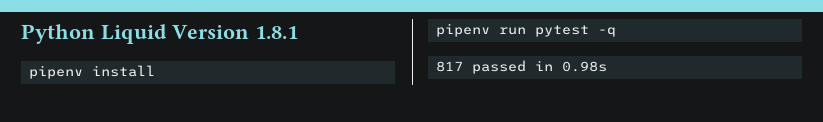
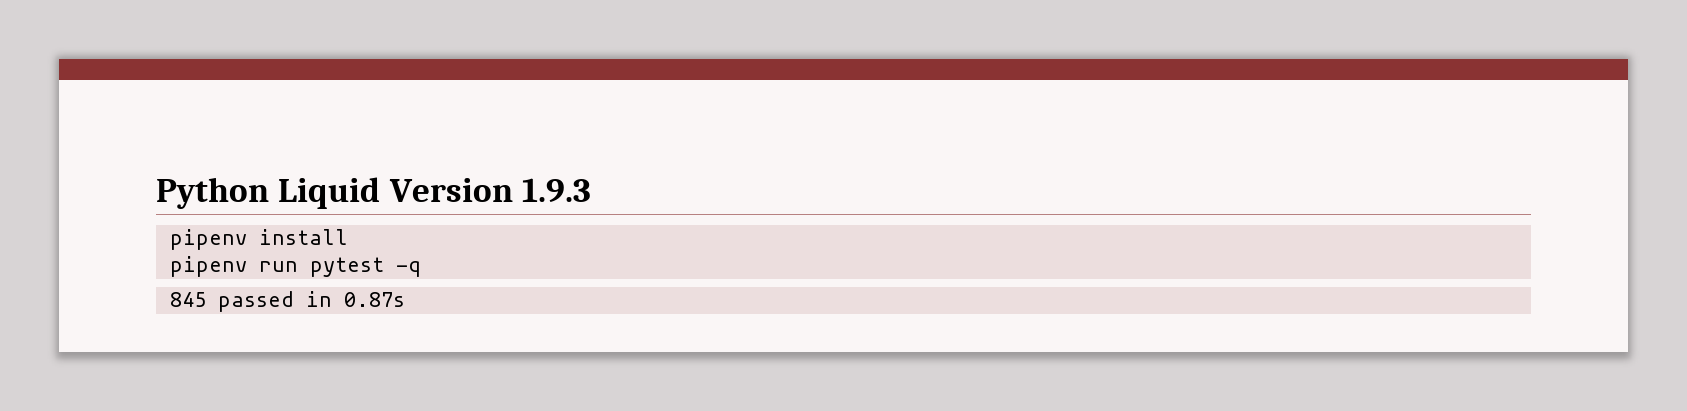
- Python Liquid Version 1.8.1
+ Python Liquid Version 1.9.3
- 817 passed in 0.98s
+ 845 passed in 0.87s

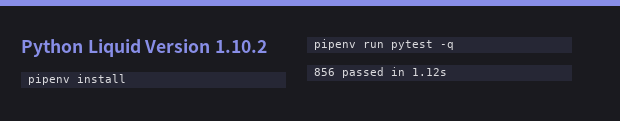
- Python Liquid Version 1.9.3
+ Python Liquid Version 1.10.2
- 845 passed in 0.87s
+ 856 passed in 1.12s

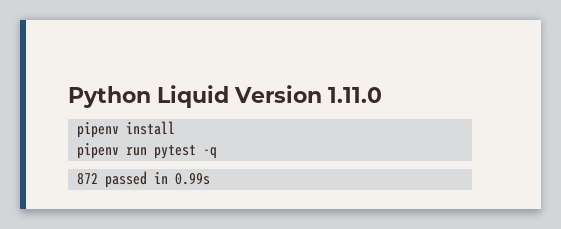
- Python Liquid Version 1.10.2
+ Python Liquid Version 1.11.0
- 856 passed in 1.12s
+ 872 passed in 0.99s

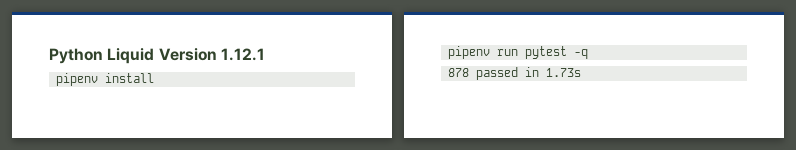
- Python Liquid Version 1.11.0
+ Python Liquid Version 1.12.1
- 872 passed in 0.99s
+ 878 passed in 1.73s

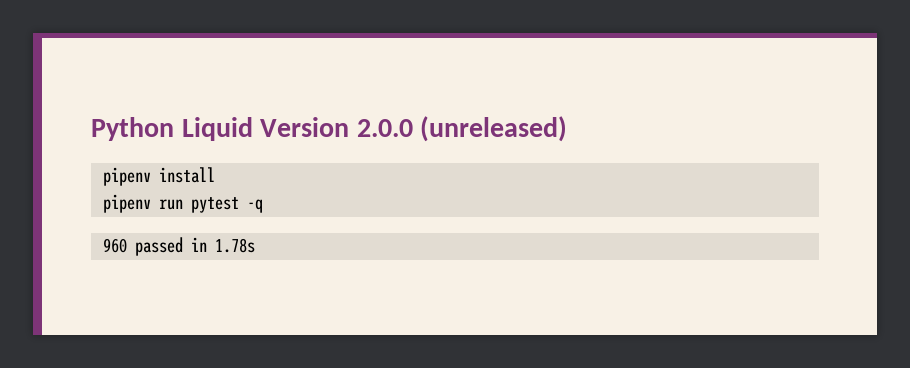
- Python Liquid Version 1.12.1
+ Python Liquid Version 2.0.0 (unreleased)
- 878 passed in 1.73s
+ 960 passed in 1.78s

